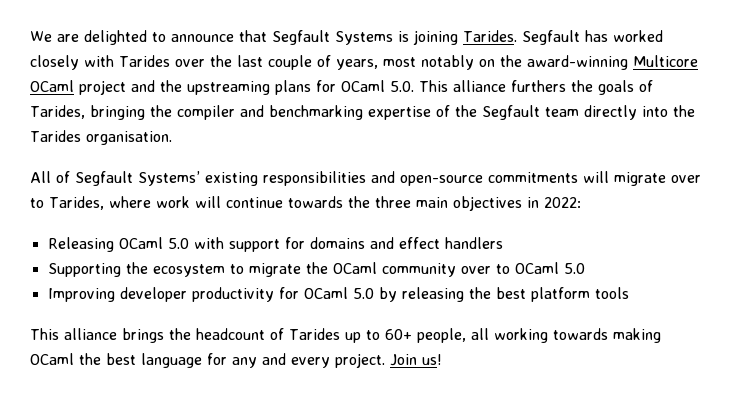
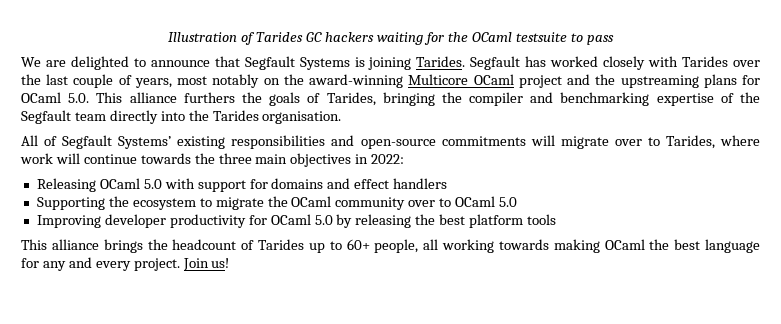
+ Illustration of Tarides GC hackers waiting for the OCaml testsuite to pass

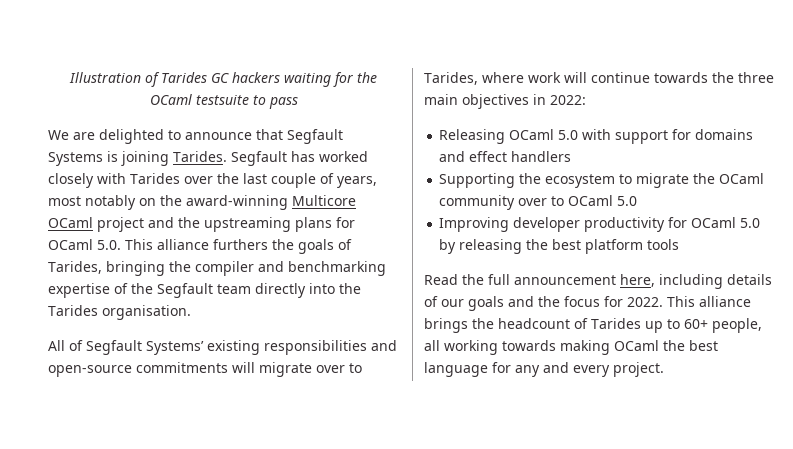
+ Read the full announcement here, including details of our goals and the focus for 2022.
- Join us!

